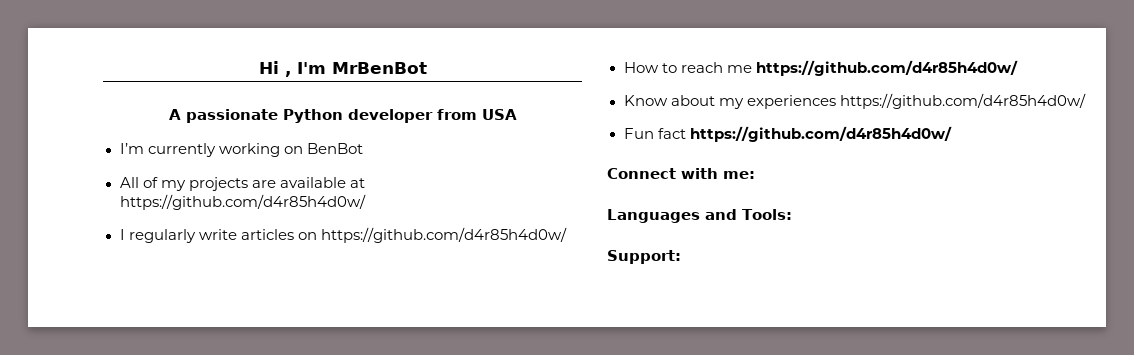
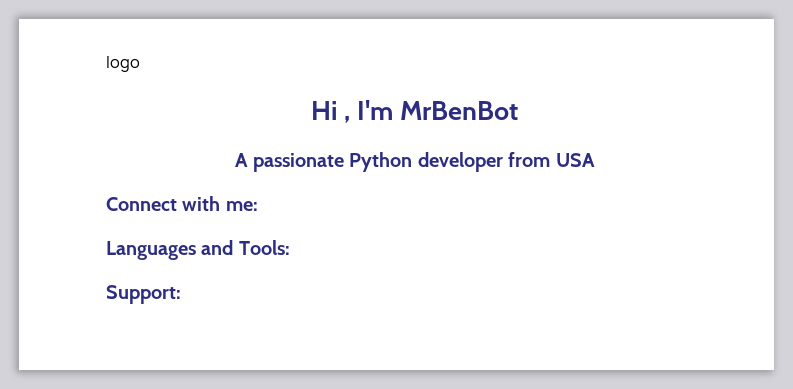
+ logo
- I’m currently working on BenBot
- All of my projects are available at https://github.com/d4r85h4d0w/
- I regularly write articles on https://github.com/d4r85h4d0w/
- How to reach me https://github.com/d4r85h4d0w/
- Know about my experiences https://github.com/d4r85h4d0w/
- Fun fact https://github.com/d4r85h4d0w/

